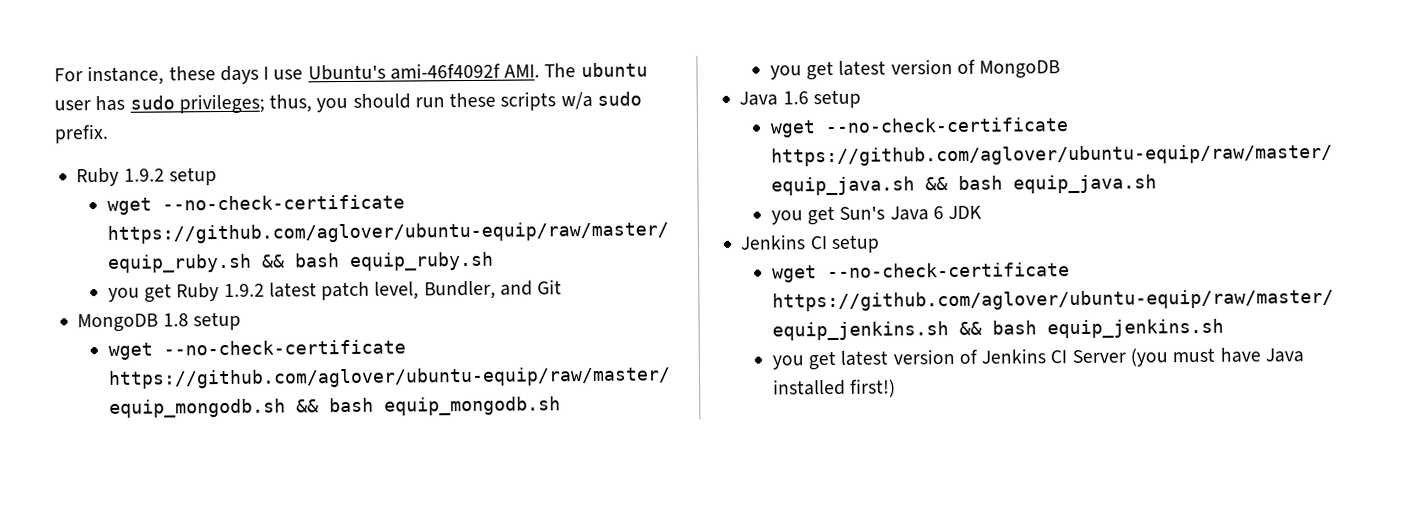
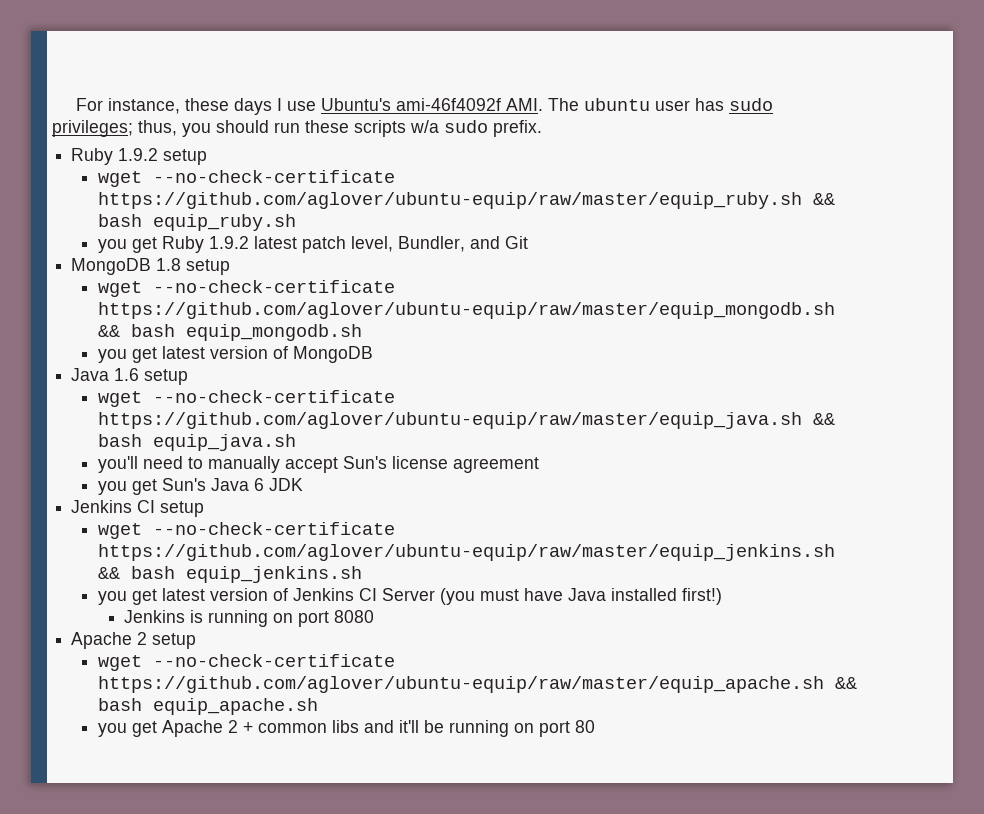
+ you'll need to manually accept Sun's license agreement
+ Jenkins is running on port 8080
+ Apache 2 setup
+ wget --no-check-certificate https://github.com/aglover/ubuntu-equip/raw/master/equip_apache.sh && bash equip_apache.sh
+ you get Apache 2 + common libs and it'll be running on port 80

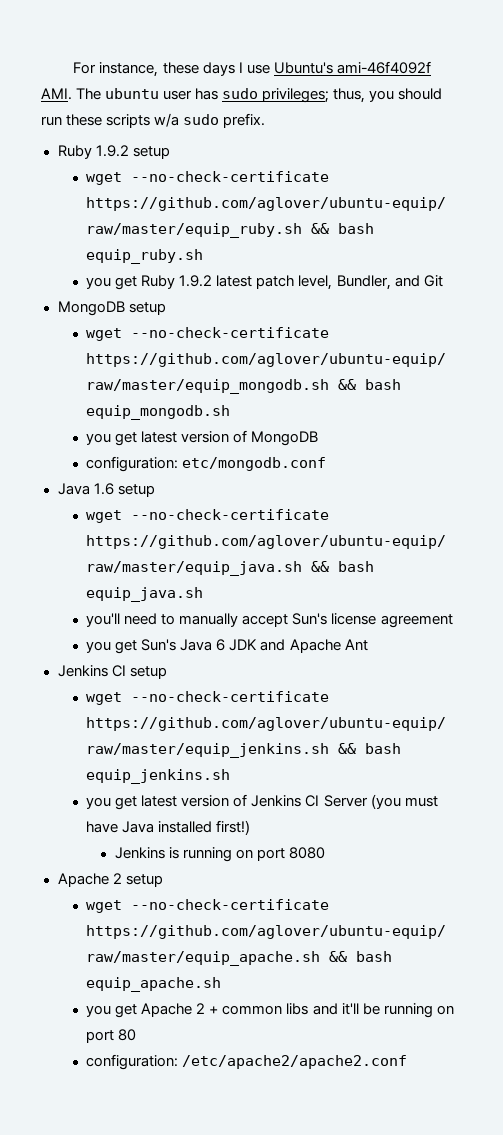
- MongoDB 1.8 setup
+ MongoDB setup
+ configuration: etc/mongodb.conf
- you get Sun's Java 6 JDK
+ you get Sun's Java 6 JDK and Apache Ant
+ configuration: /etc/apache2/apache2.conf

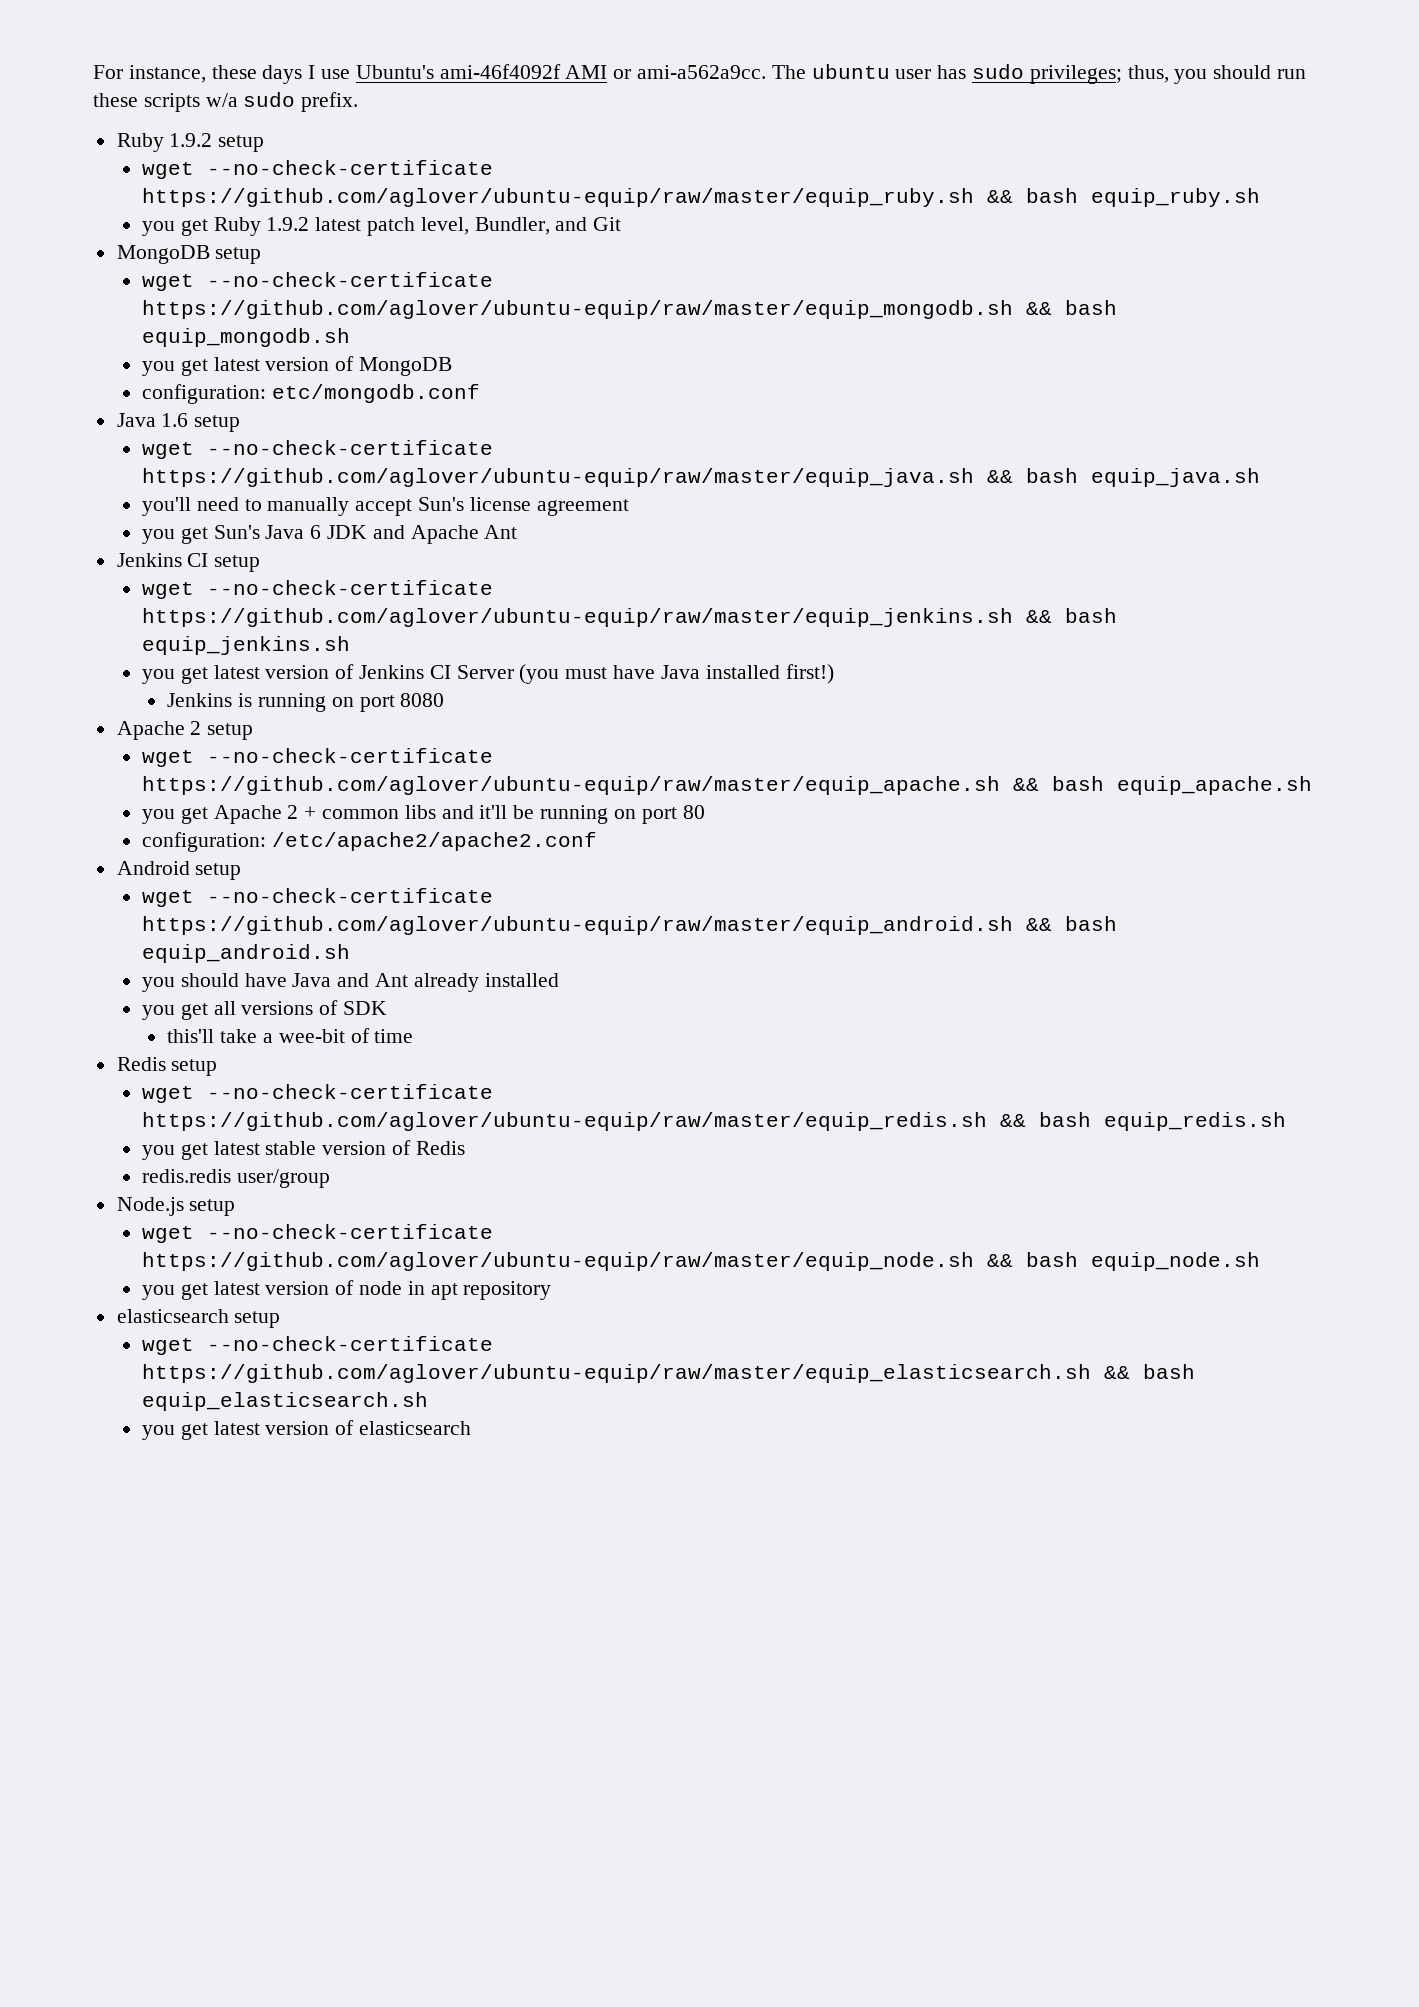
- For instance, these days I use Ubuntu's ami-46f4092f AMI. The ubuntu user has sudo privileges; thus, you should run these scripts w/a sudo prefix.
+ For instance, these days I use Ubuntu's ami-46f4092f AMI or ami-a562a9cc. The ubuntu user has sudo privileges; thus, you should run these scripts w/a sudo prefix.
+ Android setup
+ wget --no-check-certificate https://github.com/aglover/ubuntu-equip/raw/master/equip_android.sh && bash equip_android.sh
+ you should have Java and Ant already installed
+ you get all versions of SDK
+ this'll take a wee-bit of time
+ Redis setup
+ wget --no-check-certificate https://github.com/aglover/ubuntu-equip/raw/master/equip_redis.sh && bash equip_redis.sh
+ you get latest stable version of Redis
+ redis.redis user/group
+ Node.js setup
+ wget --no-check-certificate https://github.com/aglover/ubuntu-equip/raw/master/equip_node.sh && bash equip_node.sh
+ you get latest version of node in apt repository
+ elasticsearch setup
+ wget --no-check-certificate https://github.com/aglover/ubuntu-equip/raw/master/equip_elasticsearch.sh && bash equip_elasticsearch.sh
+ you get latest version of elasticsearch

